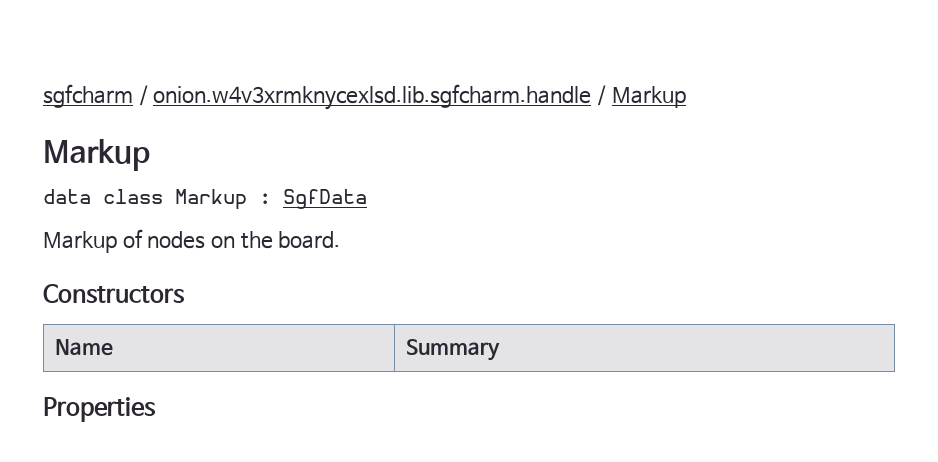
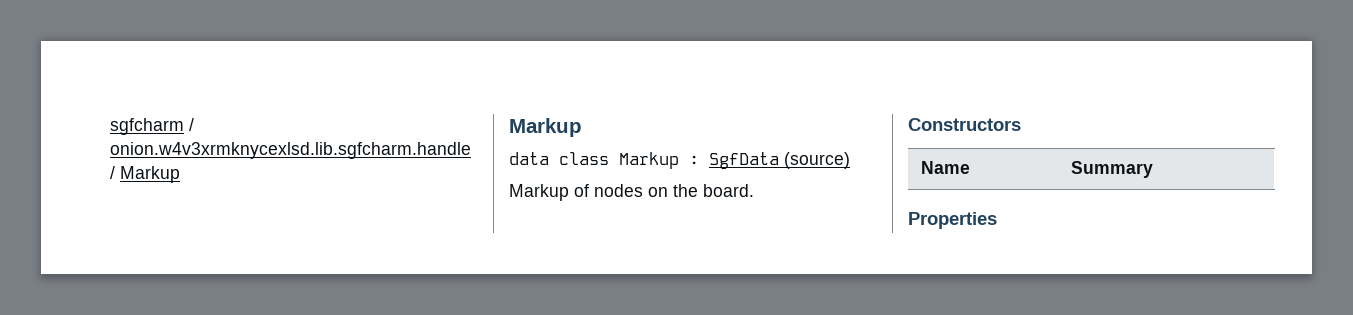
- data class Markup : SgfData
+ data class Markup : SgfData (source)

